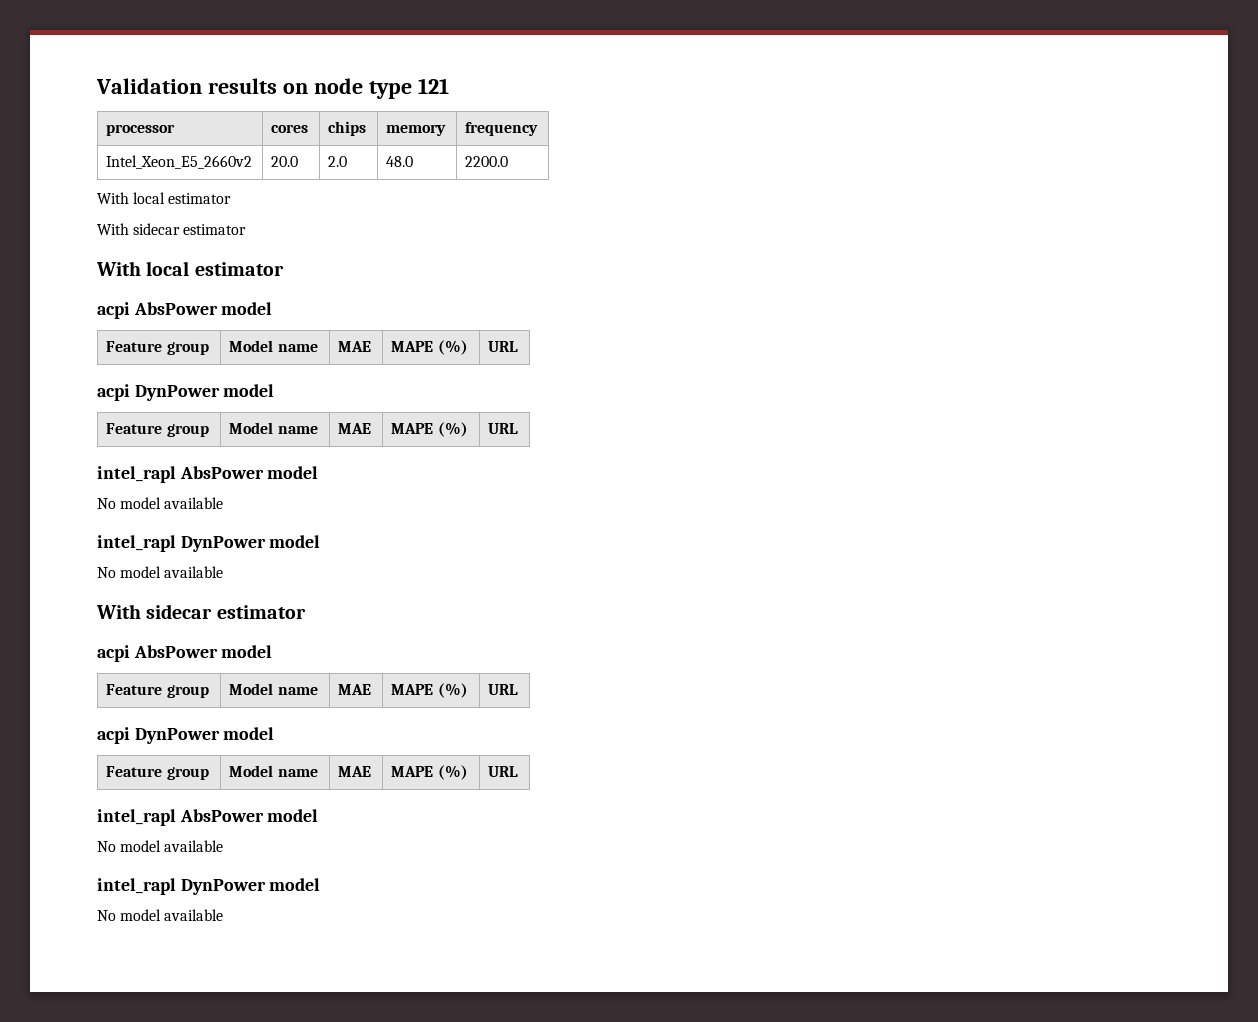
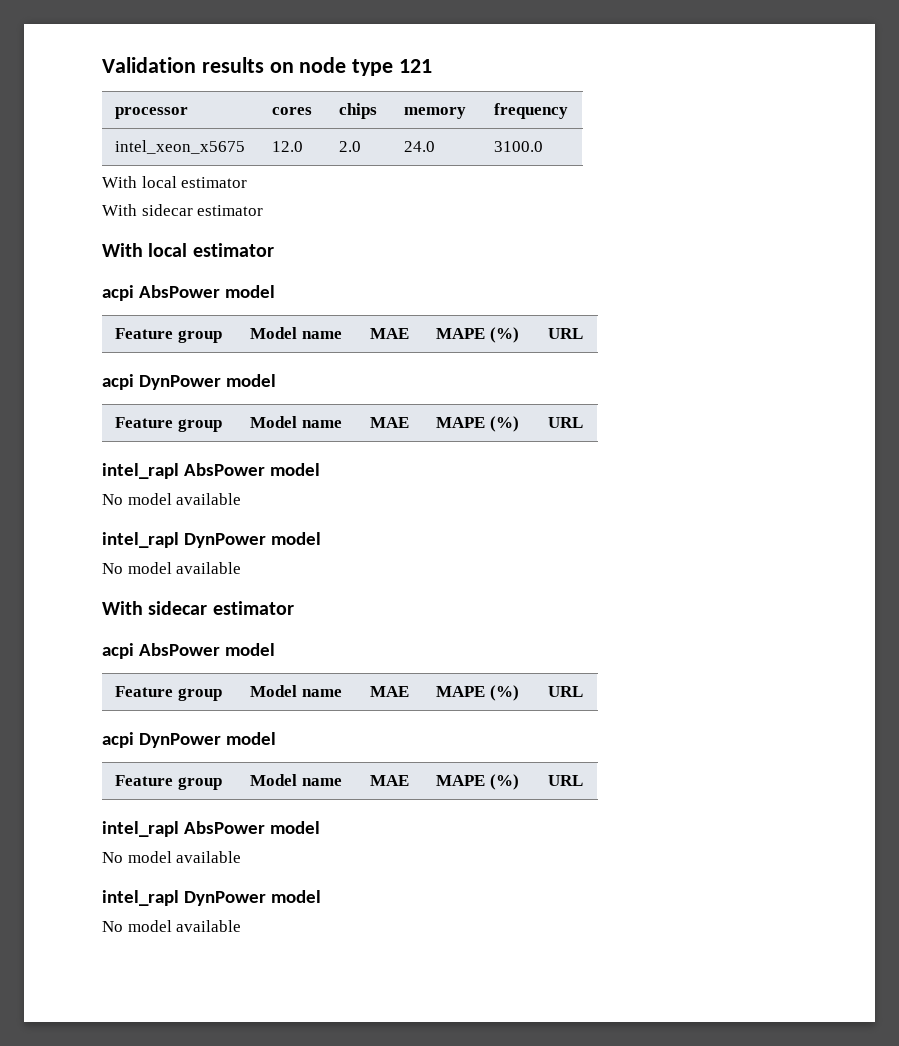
- Intel_Xeon_E5_2660v2 | 20.0 | 2.0 | 48.0 | 2200.0
+ intel_xeon_x5675 | 12.0 | 2.0 | 24.0 | 3100.0

